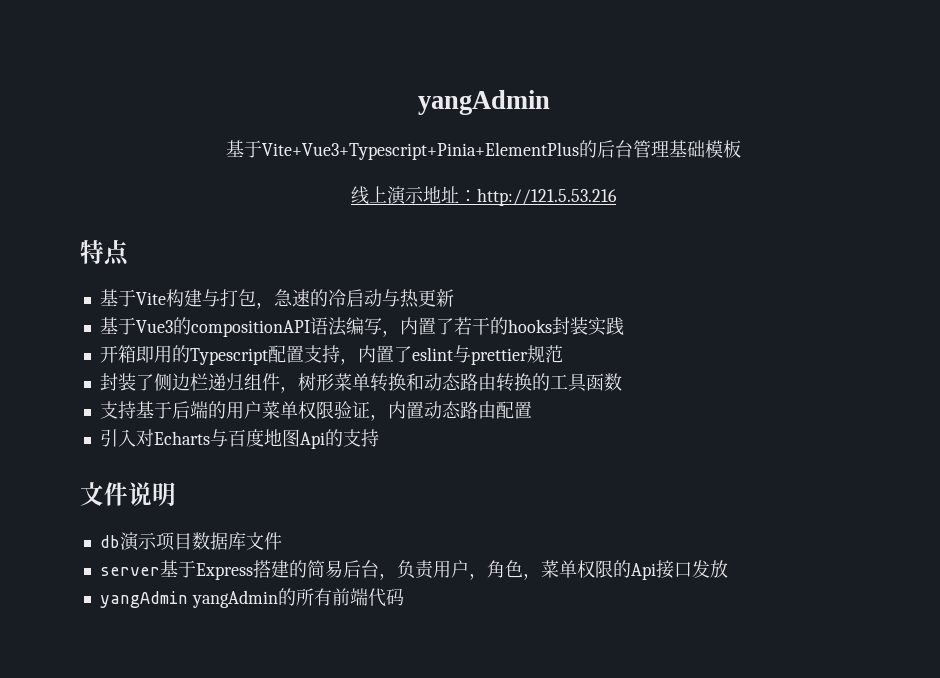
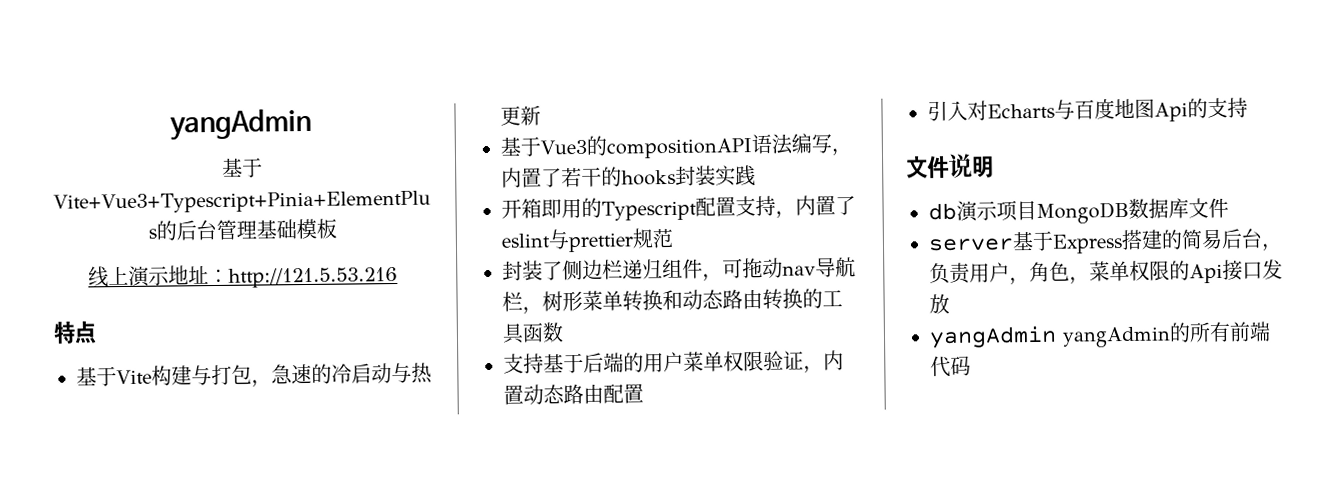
- 封装了侧边栏递归组件，树形菜单转换和动态路由转换的工具函数
+ 封装了侧边栏递归组件，可拖动nav导航栏，树形菜单转换和动态路由转换的工具函数
- db演示项目数据库文件
+ db演示项目MongoDB数据库文件

